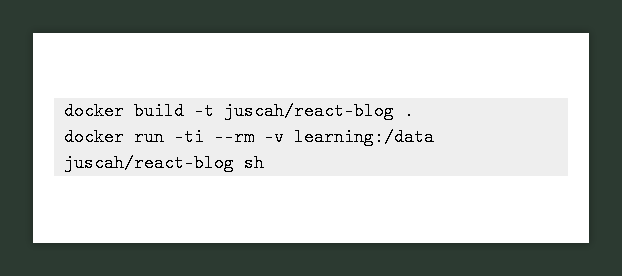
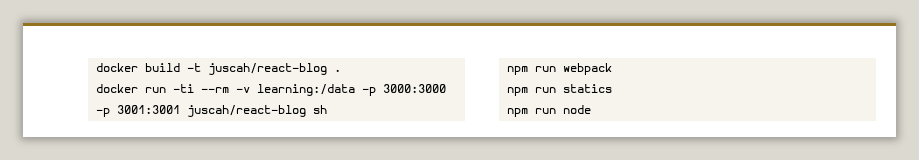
- docker run -ti --rm -v learning:/data juscah/react-blog sh
+ docker run -ti --rm -v learning:/data -p 3000:3000 -p 3001:3001 juscah/react-blog sh
+ npm run webpack
+ npm run statics
+ npm run node

